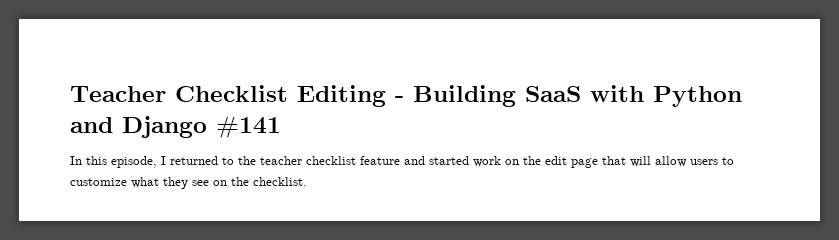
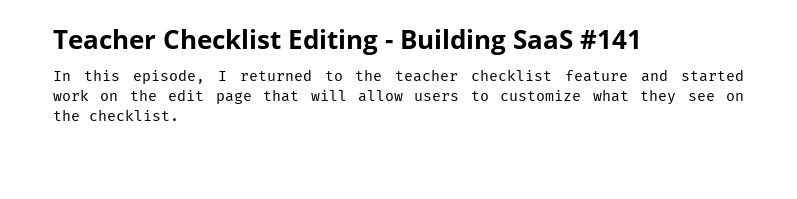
- Teacher Checklist Editing - Building SaaS with Python and Django #141
+ Teacher Checklist Editing - Building SaaS #141

